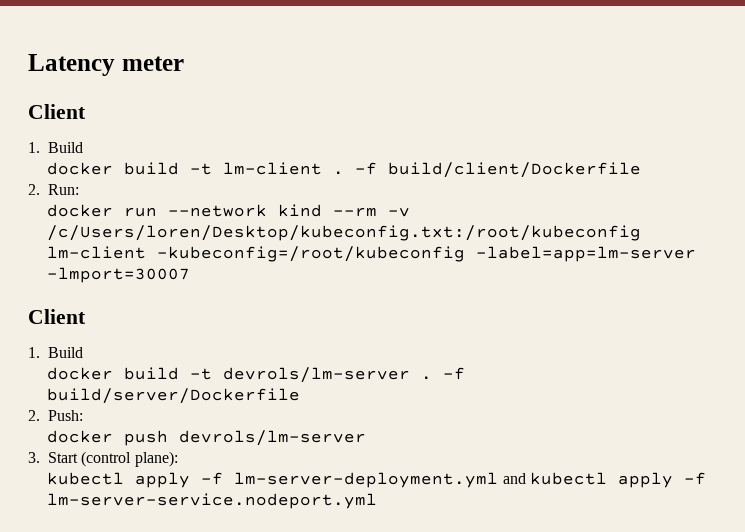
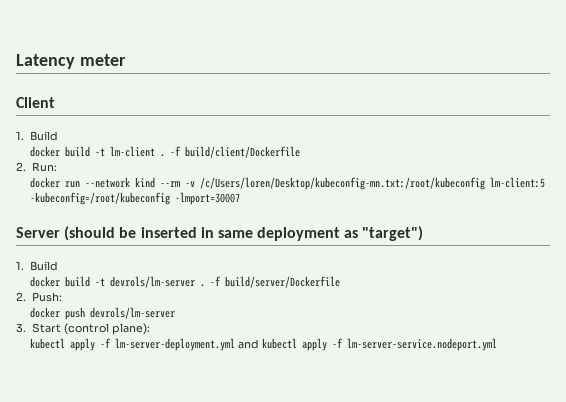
- docker run --network kind --rm -v /c/Users/loren/Desktop/kubeconfig.txt:/root/kubeconfig lm-client -kubeconfig=/root/kubeconfig -label=app=lm-server -lmport=30007
- Client
+ docker run --network kind --rm -v /c/Users/loren/Desktop/kubeconfig-mn.txt:/root/kubeconfig lm-client:5 -kubeconfig=/root/kubeconfig -lmport=30007
+ Server (should be inserted in same deployment as "target")

